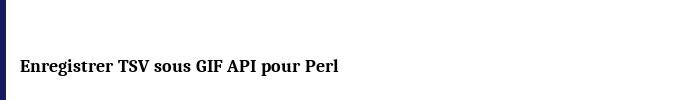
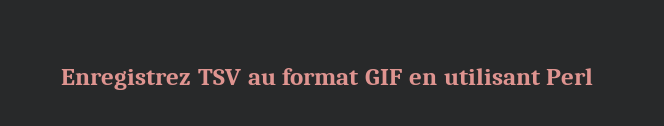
- Enregistrer TSV sous GIF API pour Perl
+ Enregistrez TSV au format GIF en utilisant Perl

